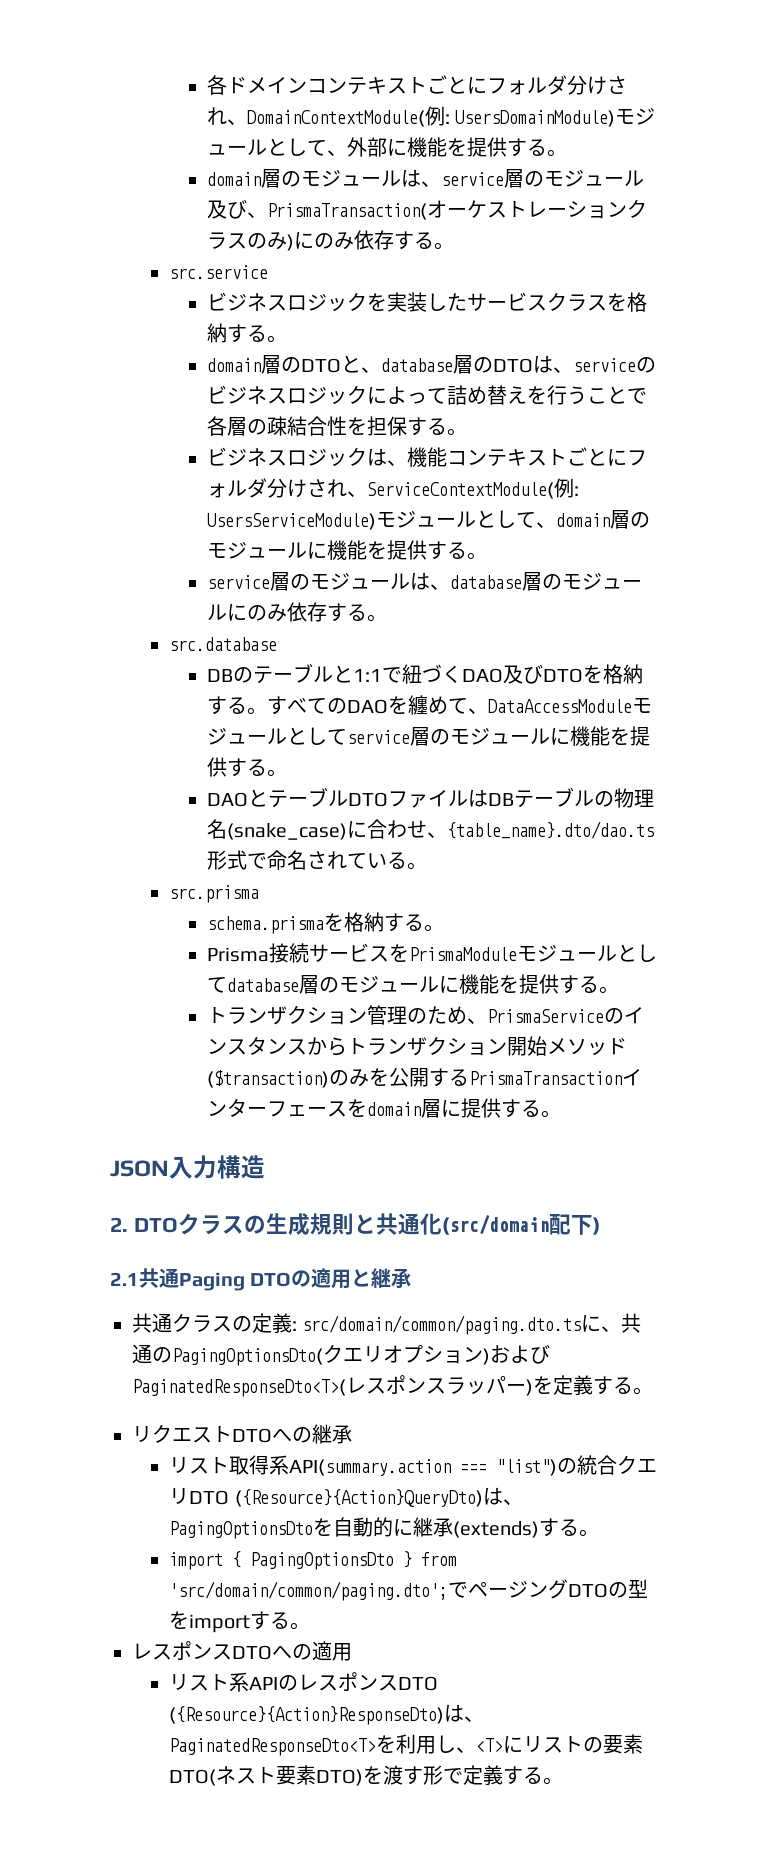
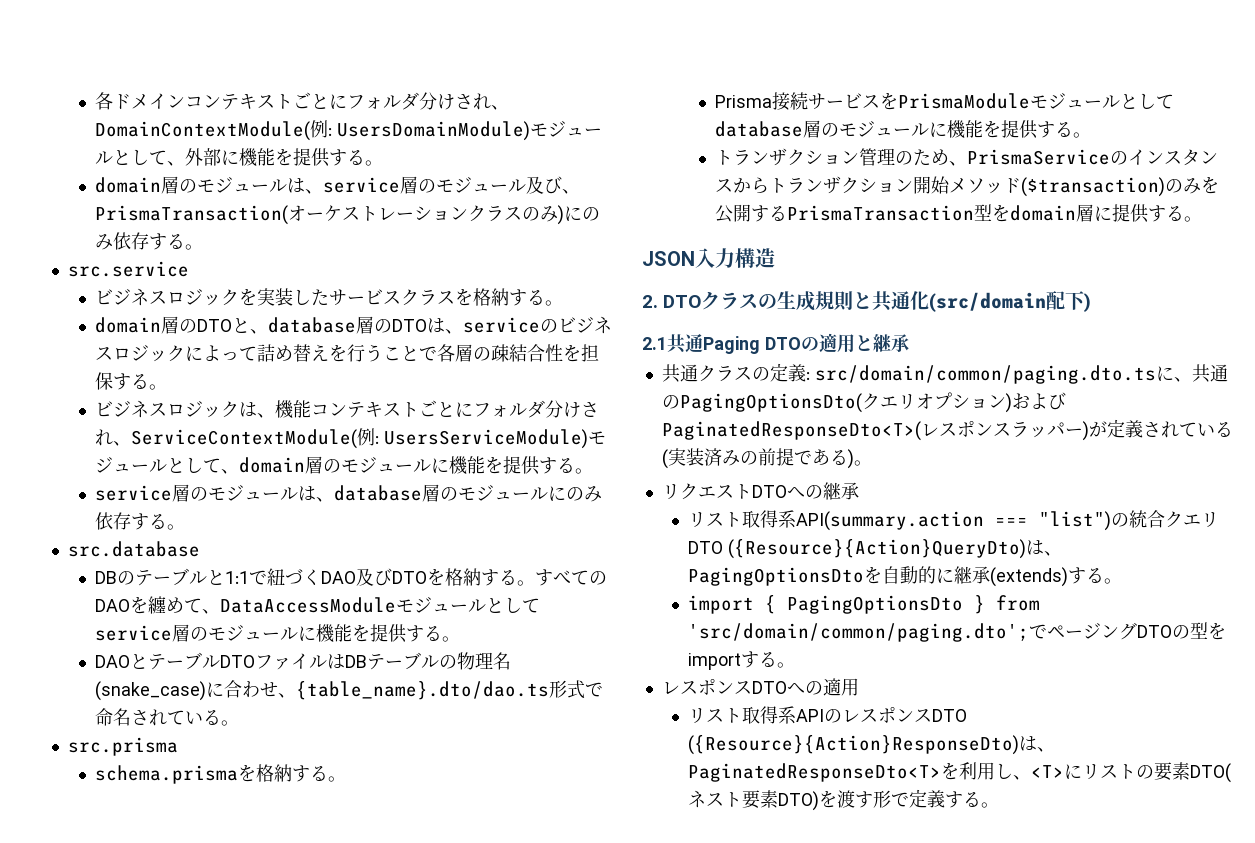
- トランザクション管理のため、PrismaServiceのインスタンスからトランザクション開始メソッド($transaction)のみを公開するPrismaTransactionインターフェースをdomain層に提供する。
+ トランザクション管理のため、PrismaServiceのインスタンスからトランザクション開始メソッド($transaction)のみを公開するPrismaTransaction型をdomain層に提供する。
- 共通クラスの定義: src/domain/common/paging.dto.tsに、共通のPagingOptionsDto(クエリオプション)およびPaginatedResponseDto<T>(レスポンスラッパー)を定義する。
+ 共通クラスの定義: src/domain/common/paging.dto.tsに、共通のPagingOptionsDto(クエリオプション)およびPaginatedResponseDto<T>(レスポンスラッパー)が定義されている(実装済みの前提である)。
- リスト系APIのレスポンスDTO ({Resource}{Action}ResponseDto)は、PaginatedResponseDto<T>を利用し、<T>にリストの要素DTO(ネスト要素DTO)を渡す形で定義する。
+ リスト取得系APIのレスポンスDTO ({Resource}{Action}ResponseDto)は、PaginatedResponseDto<T>を利用し、<T>にリストの要素DTO(ネスト要素DTO)を渡す形で定義する。

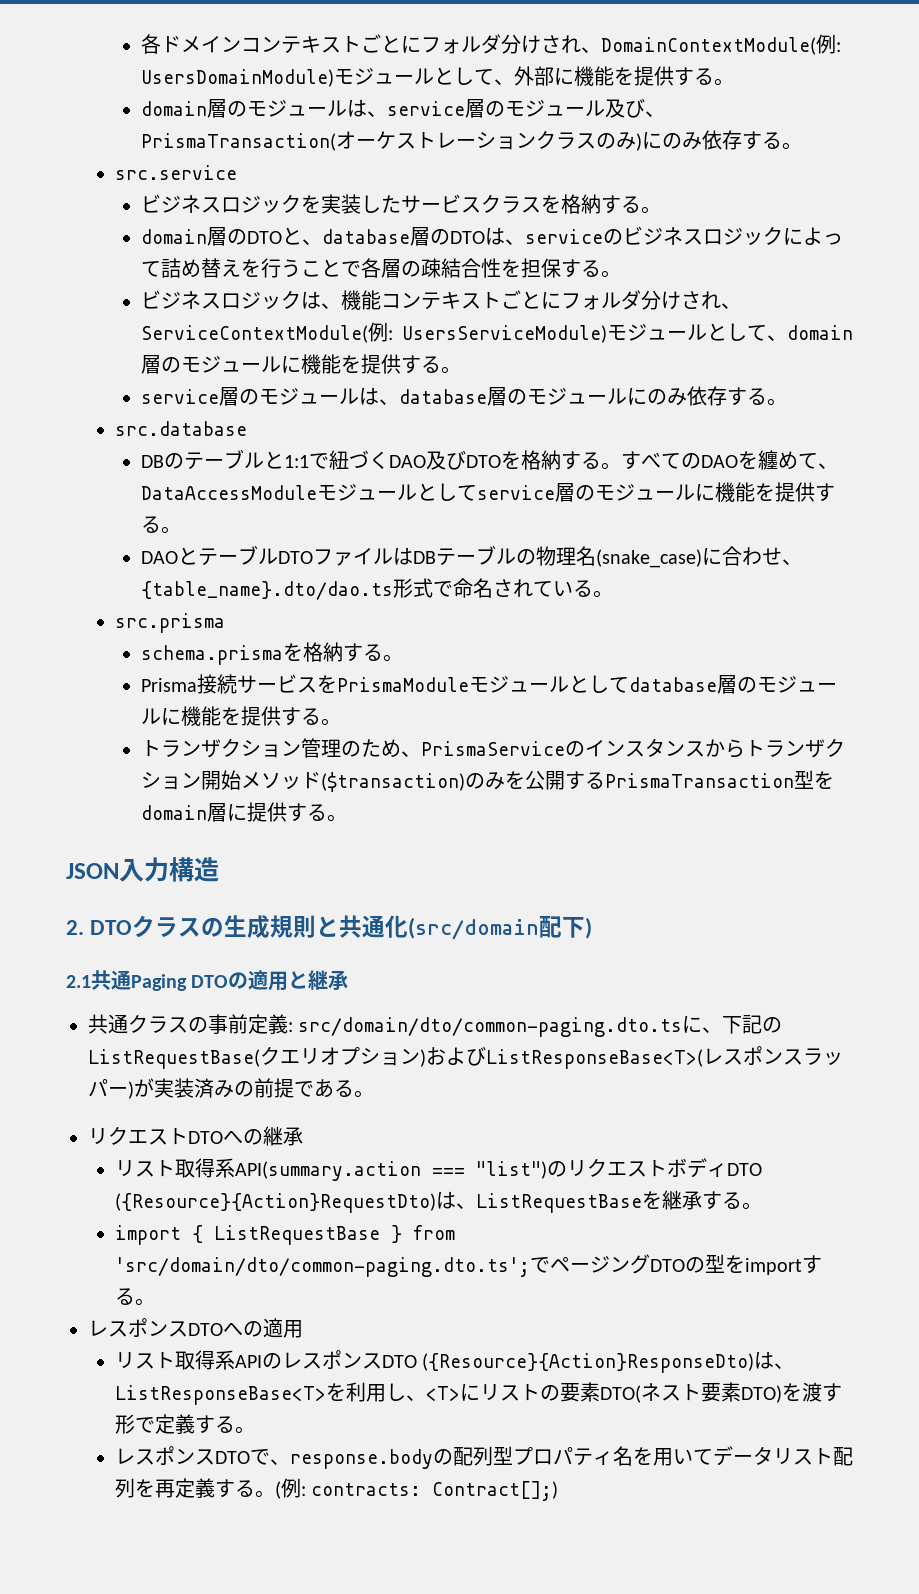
- 共通クラスの定義: src/domain/common/paging.dto.tsに、共通のPagingOptionsDto(クエリオプション)およびPaginatedResponseDto<T>(レスポンスラッパー)が定義されている(実装済みの前提である)。
+ 共通クラスの事前定義: src/domain/dto/common-paging.dto.tsに、下記のListRequestBase(クエリオプション)およびListResponseBase<T>(レスポンスラッパー)が実装済みの前提である。
- リスト取得系API(summary.action === "list")の統合クエリDTO ({Resource}{Action}QueryDto)は、PagingOptionsDtoを自動的に継承(extends)する。
+ リスト取得系API(summary.action === "list")のリクエストボディDTO ({Resource}{Action}RequestDto)は、ListRequestBaseを継承する。
- import { PagingOptionsDto } from 'src/domain/common/paging.dto';でページングDTOの型をimportする。
+ import { ListRequestBase } from 'src/domain/dto/common-paging.dto.ts';でページングDTOの型をimportする。
- リスト取得系APIのレスポンスDTO ({Resource}{Action}ResponseDto)は、PaginatedResponseDto<T>を利用し、<T>にリストの要素DTO(ネスト要素DTO)を渡す形で定義する。
+ リスト取得系APIのレスポンスDTO ({Resource}{Action}ResponseDto)は、ListResponseBase<T>を利用し、<T>にリストの要素DTO(ネスト要素DTO)を渡す形で定義する。
+ レスポンスDTOで、response.bodyの配列型プロパティ名を用いてデータリスト配列を再定義する。(例: contracts: Contract[];)

